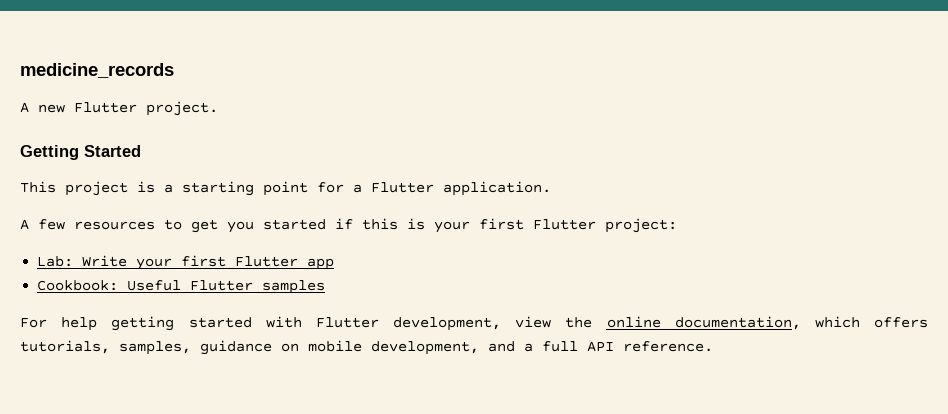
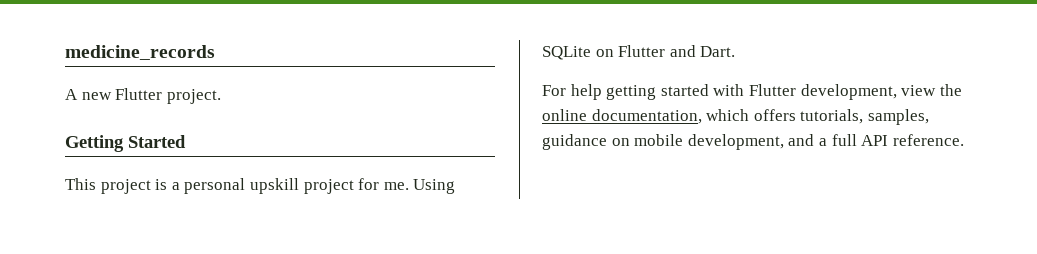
- This project is a starting point for a Flutter application.
- A few resources to get you started if this is your first Flutter project:
- Lab: Write your first Flutter app
- Cookbook: Useful Flutter samples
+ This project is a personal upskill project for me. Using SQLite on Flutter and Dart.

